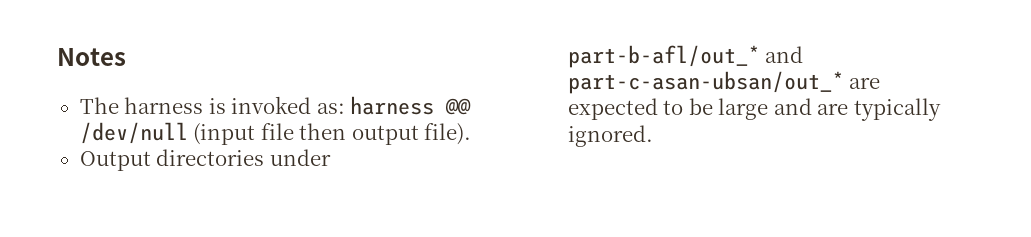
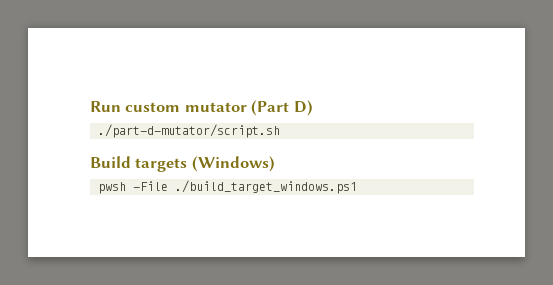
- Notes
- The harness is invoked as: harness @@ /dev/null (input file then output file).
- Output directories under part-b-afl/out_* and part-c-asan-ubsan/out_* are expected to be large and are typically ignored.
+ Run custom mutator (Part D)
+ ./part-d-mutator/script.sh
+ Build targets (Windows)
+ pwsh -File ./build_target_windows.ps1

